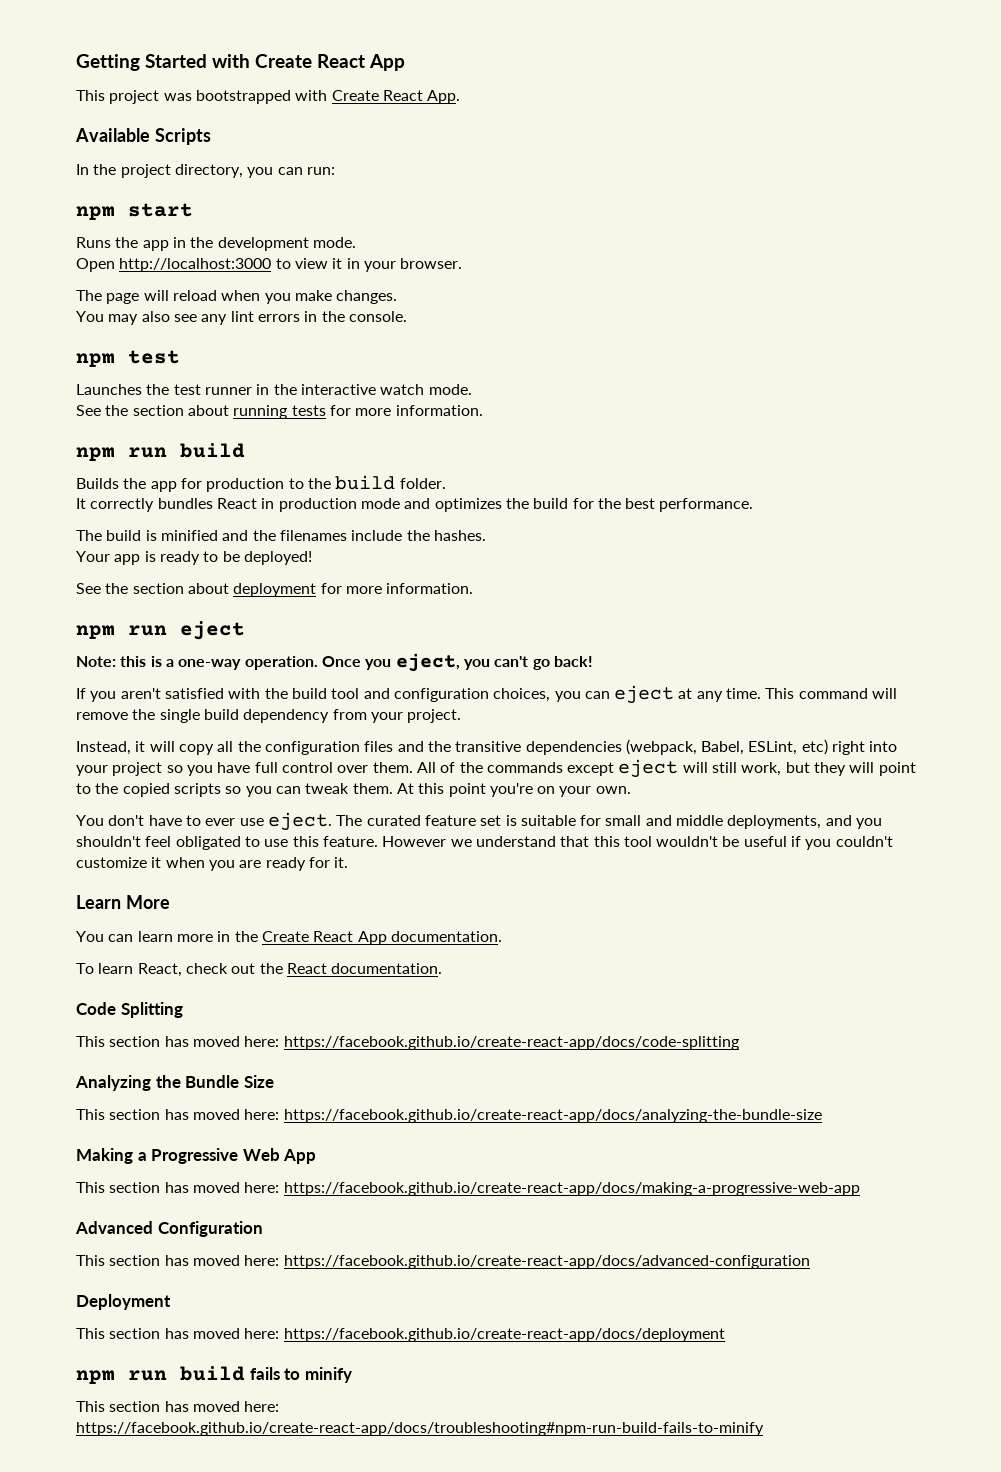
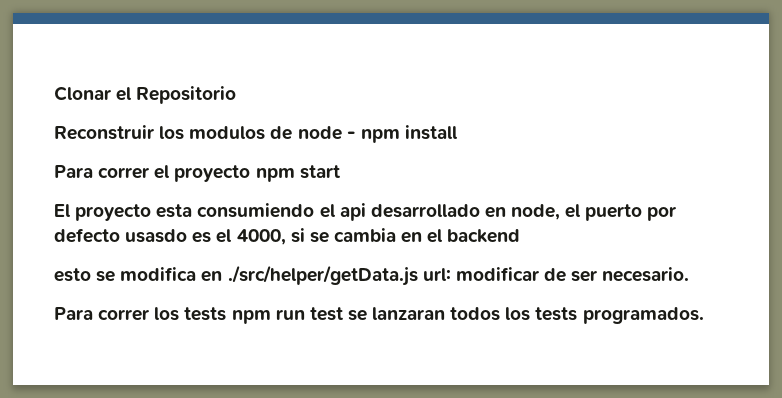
- Getting Started with Create React App
- This project was bootstrapped with Create React App.
- Available Scripts
- In the project directory, you can run:
- npm start
- Runs the app in the development mode.
- Open http://localhost:3000 to view it in your browser.
- The page will reload when you make changes.
- You may also see any lint errors in the console.
- npm test
- Launches the test runner in the interactive watch mode.
- See the section about running tests for more information.
- npm run build
- Builds the app for production to the build folder.
- It correctly bundles React in production mode and optimizes the build for the best performance.
- The build is minified and the filenames include the hashes.
- Your app is ready to be deployed!
- See the section about deployment for more information.
- npm run eject
- Note: this is a one-way operation. Once you eject, you can't go back!
- If you aren't satisfied with the build tool and configuration choices, you can eject at any time. This command will remove the single build dependency from your project.
- Instead, it will copy all the configuration files and the transitive dependencies (webpack, Babel, ESLint, etc) right into your project so you have full control over them. All of the commands except eject will still work, but they will point to the copied scripts so you can tweak them. At this point you're on your own.
- You don't have to ever use eject. The curated feature set is suitable for small and middle deployments, and you shouldn't feel obligated to use this feature. However we understand that this tool wouldn't be useful if you couldn't customize it when you are ready for it.
- Learn More
- You can learn more in the Create React App documentation.
- To learn React, check out the React documentation.
- Code Splitting
- This section has moved here: https://facebook.github.io/create-react-app/docs/code-splitting
- Analyzing the Bundle Size
- This section has moved here: https://facebook.github.io/create-react-app/docs/analyzing-the-bundle-size
- Making a Progressive Web App
- This section has moved here: https://facebook.github.io/create-react-app/docs/making-a-progressive-web-app
- Advanced Configuration
- This section has moved here: https://facebook.github.io/create-react-app/docs/advanced-configuration
- Deployment
- This section has moved here: https://facebook.github.io/create-react-app/docs/deployment
- npm run build fails to minify
- This section has moved here: https://facebook.github.io/create-react-app/docs/troubleshooting#npm-run-build-fails-to-minify
+ Clonar el Repositorio
+ Reconstruir los modulos de node - npm install
+ Para correr el proyecto npm start
+ El proyecto esta consumiendo el api desarrollado en node, el puerto por defecto usasdo es el 4000, si se cambia en el backend
+ esto se modifica en ./src/helper/getData.js url: modificar de ser necesario.
+ Para correr los tests npm run test se lanzaran todos los tests programados.

